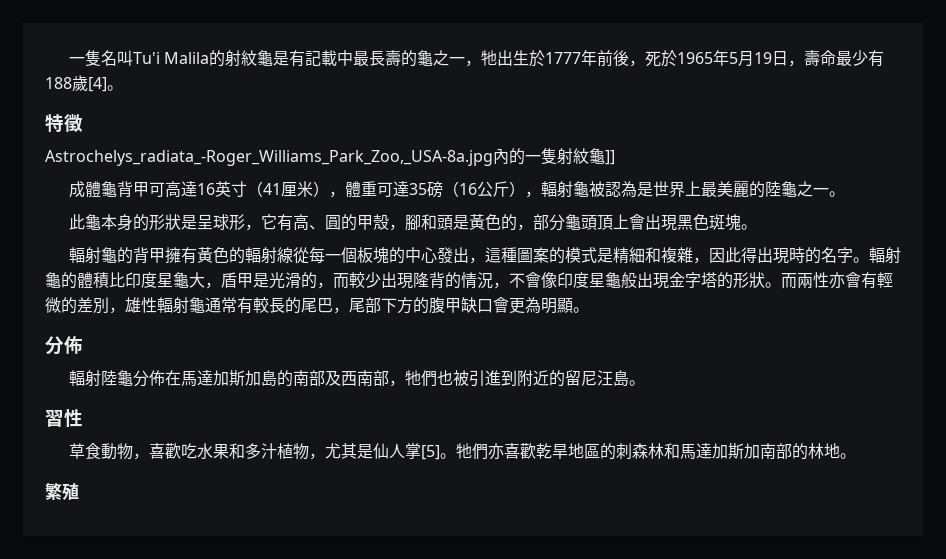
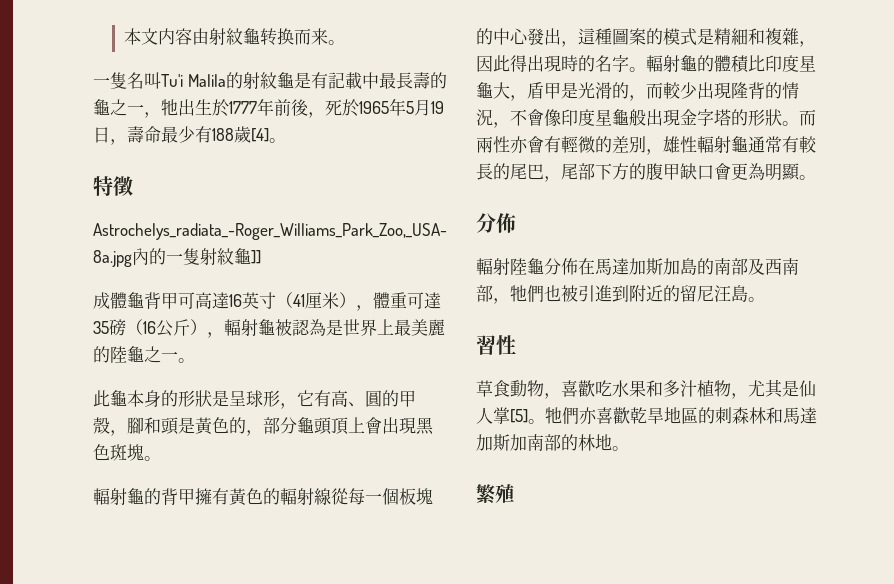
+ 本文内容由射紋龜转换而来。

